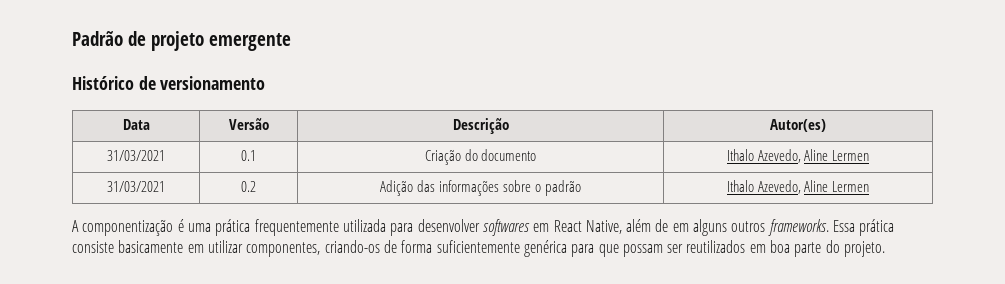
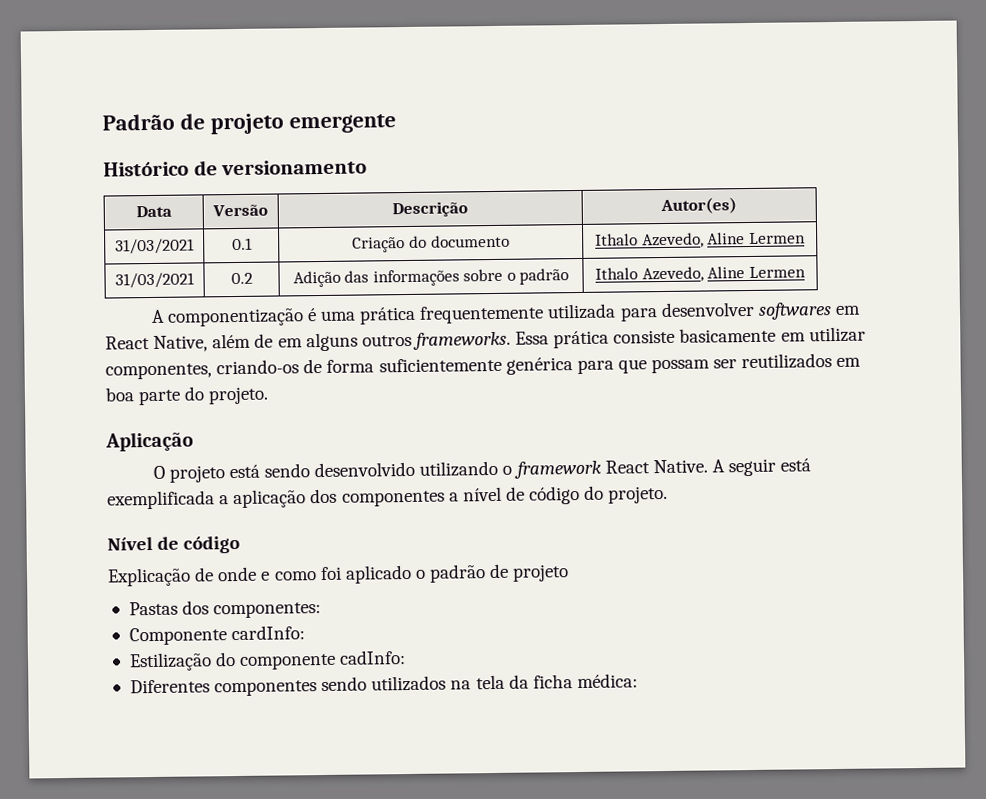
+ Aplicação
+ O projeto está sendo desenvolvido utilizando o framework React Native. A seguir está exemplificada a aplicação dos componentes a nível de código do projeto.
+ Nível de código
+ Explicação de onde e como foi aplicado o padrão de projeto
+ Pastas dos componentes:
+ Componente cardInfo:
+ Estilização do componente cadInfo:
+ Diferentes componentes sendo utilizados na tela da ficha médica:

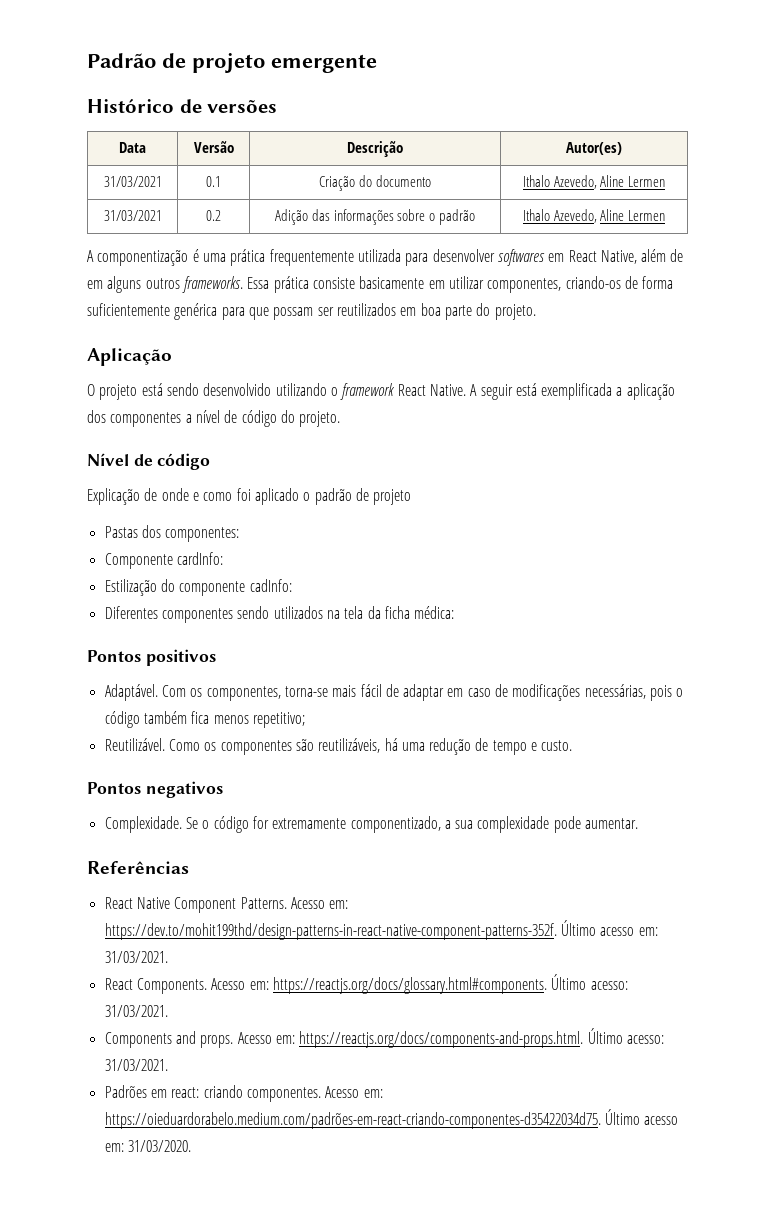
- Histórico de versionamento
+ Histórico de versões
+ Pontos positivos
+ Adaptável. Com os componentes, torna-se mais fácil de adaptar em caso de modificações necessárias, pois o código também fica menos repetitivo;
+ Reutilizável. Como os componentes são reutilizáveis, há uma redução de tempo e custo.
+ Pontos negativos
+ Complexidade. Se o código for extremamente componentizado, a sua complexidade pode aumentar.
+ Referências
+ React Native Component Patterns. Acesso em: https://dev.to/mohit199thd/design-patterns-in-react-native-component-patterns-352f. Último acesso em: 31/03/2021.
+ React Components. Acesso em: https://reactjs.org/docs/glossary.html#components. Último acesso: 31/03/2021.
+ Components and props. Acesso em: https://reactjs.org/docs/components-and-props.html. Último acesso: 31/03/2021.
+ Padrões em react: criando componentes. Acesso em: https://oieduardorabelo.medium.com/padrões-em-react-criando-componentes-d35422034d75. Último acesso em: 31/03/2020.

